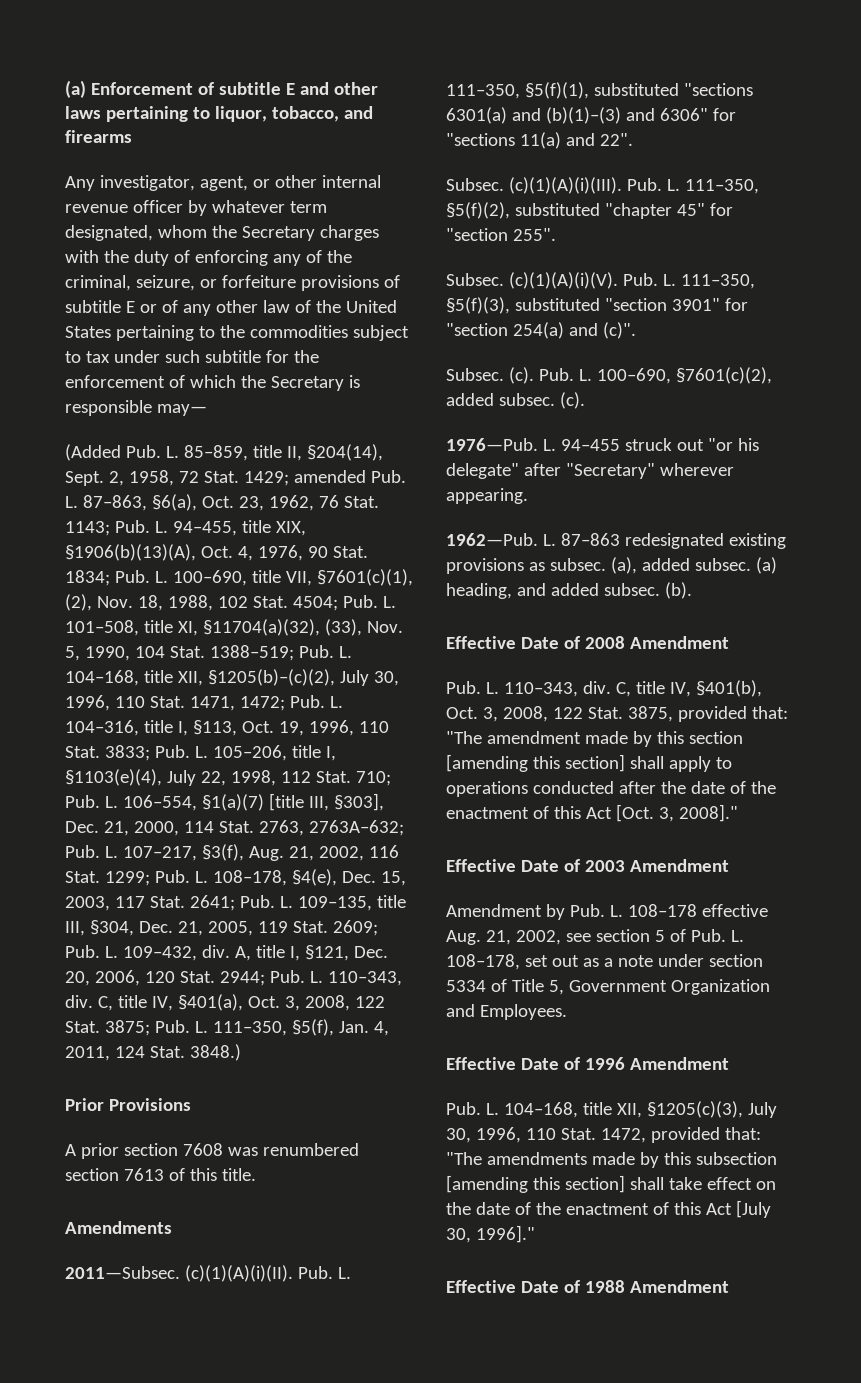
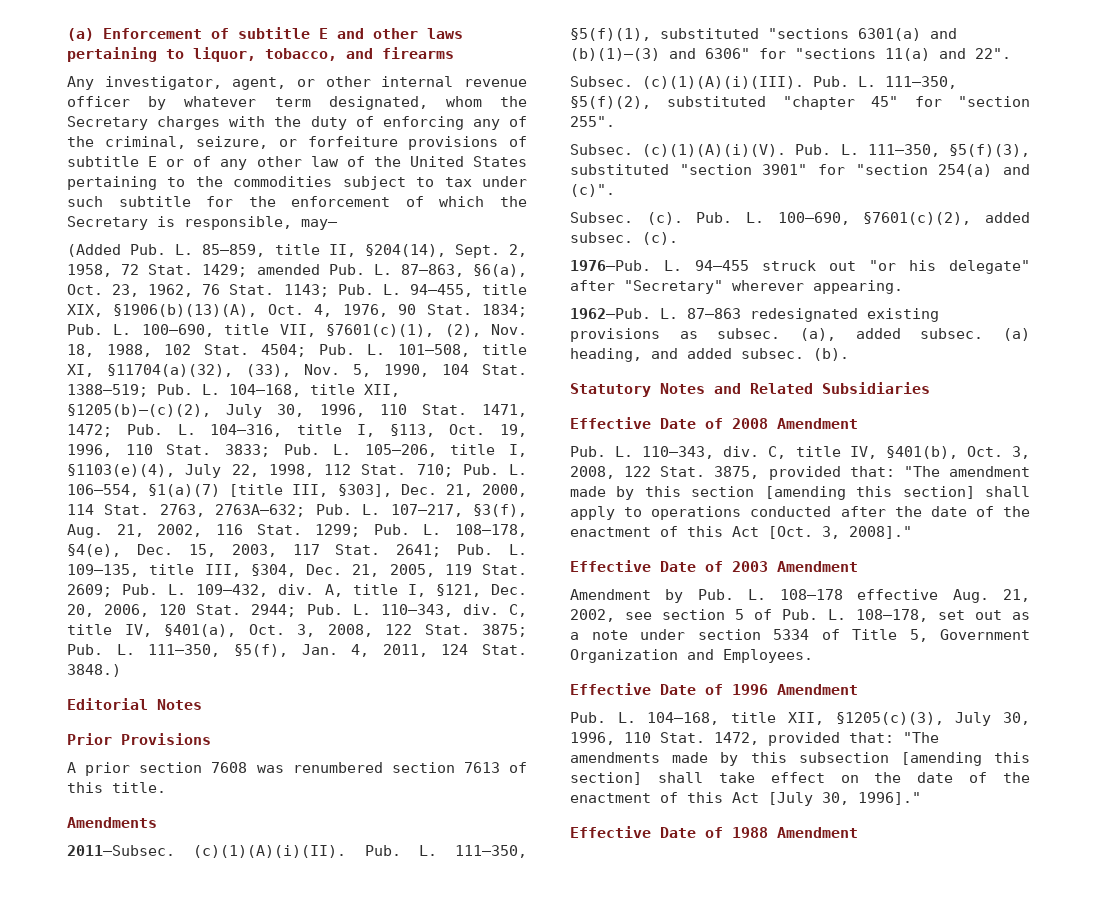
- Any investigator, agent, or other internal revenue officer by whatever term designated, whom the Secretary charges with the duty of enforcing any of the criminal, seizure, or forfeiture provisions of subtitle E or of any other law of the United States pertaining to the commodities subject to tax under such subtitle for the enforcement of which the Secretary is responsible may—
+ Any investigator, agent, or other internal revenue officer by whatever term designated, whom the Secretary charges with the duty of enforcing any of the criminal, seizure, or forfeiture provisions of subtitle E or of any other law of the United States pertaining to the commodities subject to tax under such subtitle for the enforcement of which the Secretary is responsible, may—
+ Editorial Notes
+ Statutory Notes and Related Subsidiaries

